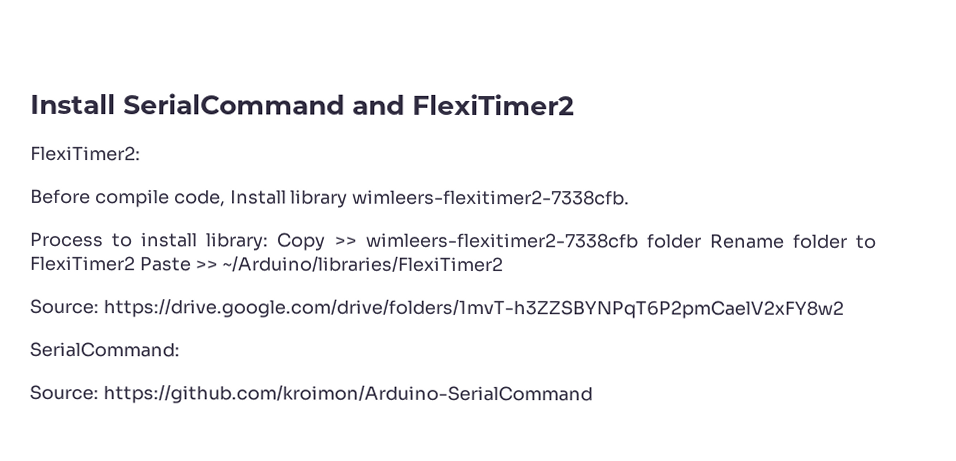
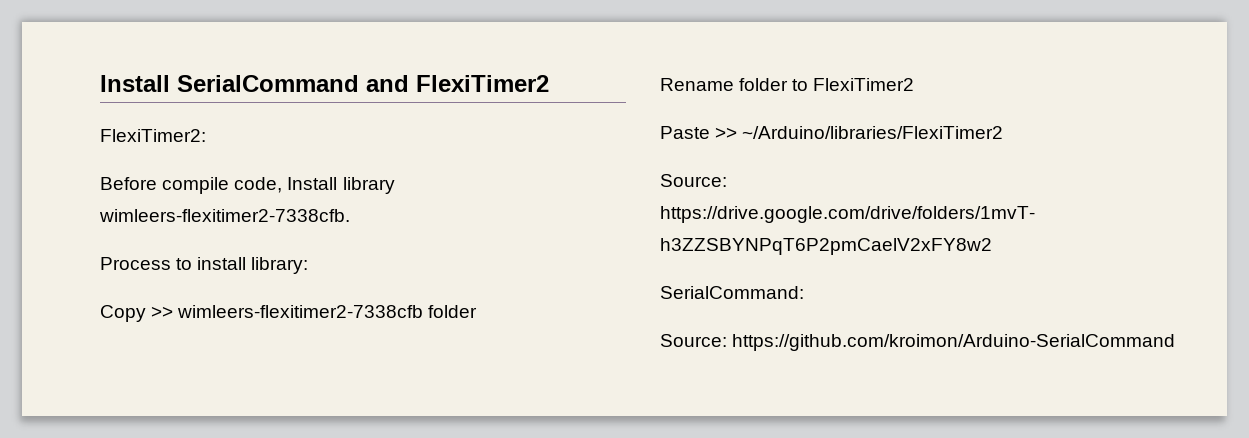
- Process to install library: Copy >> wimleers-flexitimer2-7338cfb folder Rename folder to FlexiTimer2 Paste >> ~/Arduino/libraries/FlexiTimer2
+ Process to install library:
+ Copy >> wimleers-flexitimer2-7338cfb folder
+ Rename folder to FlexiTimer2
+ Paste >> ~/Arduino/libraries/FlexiTimer2

